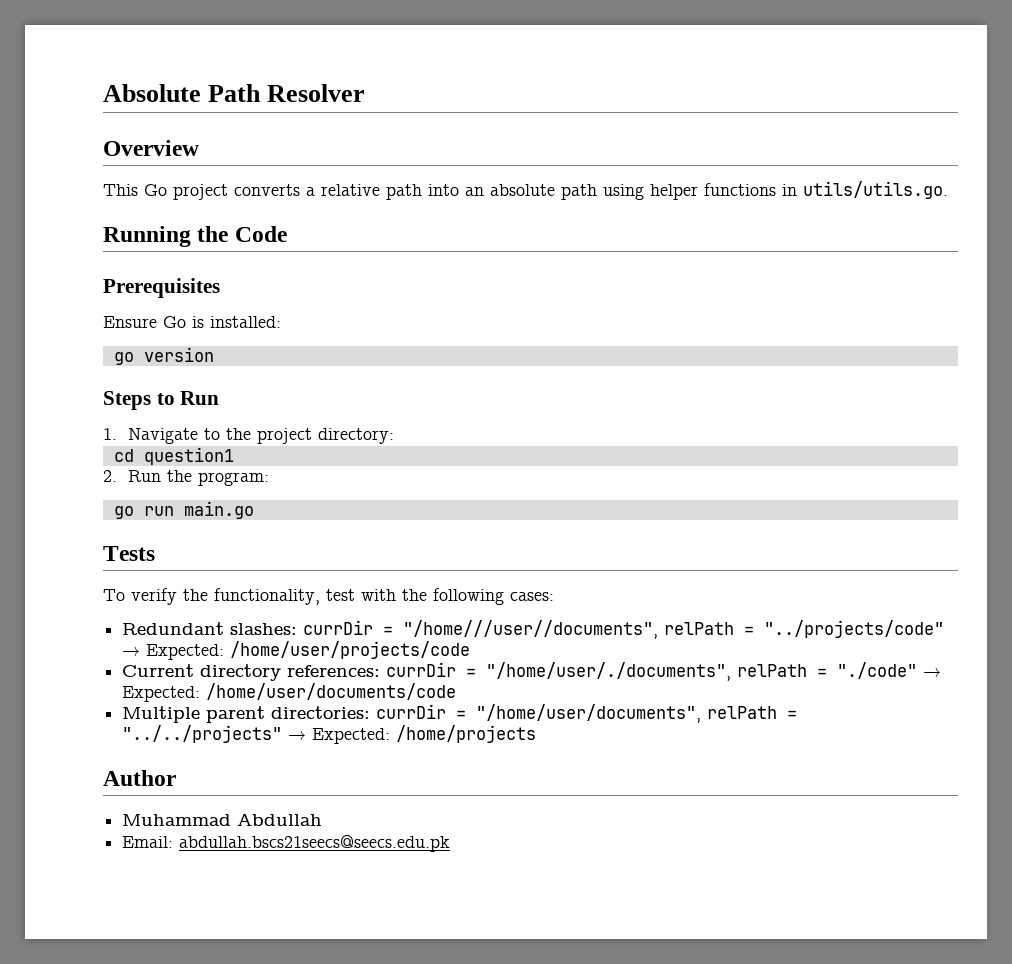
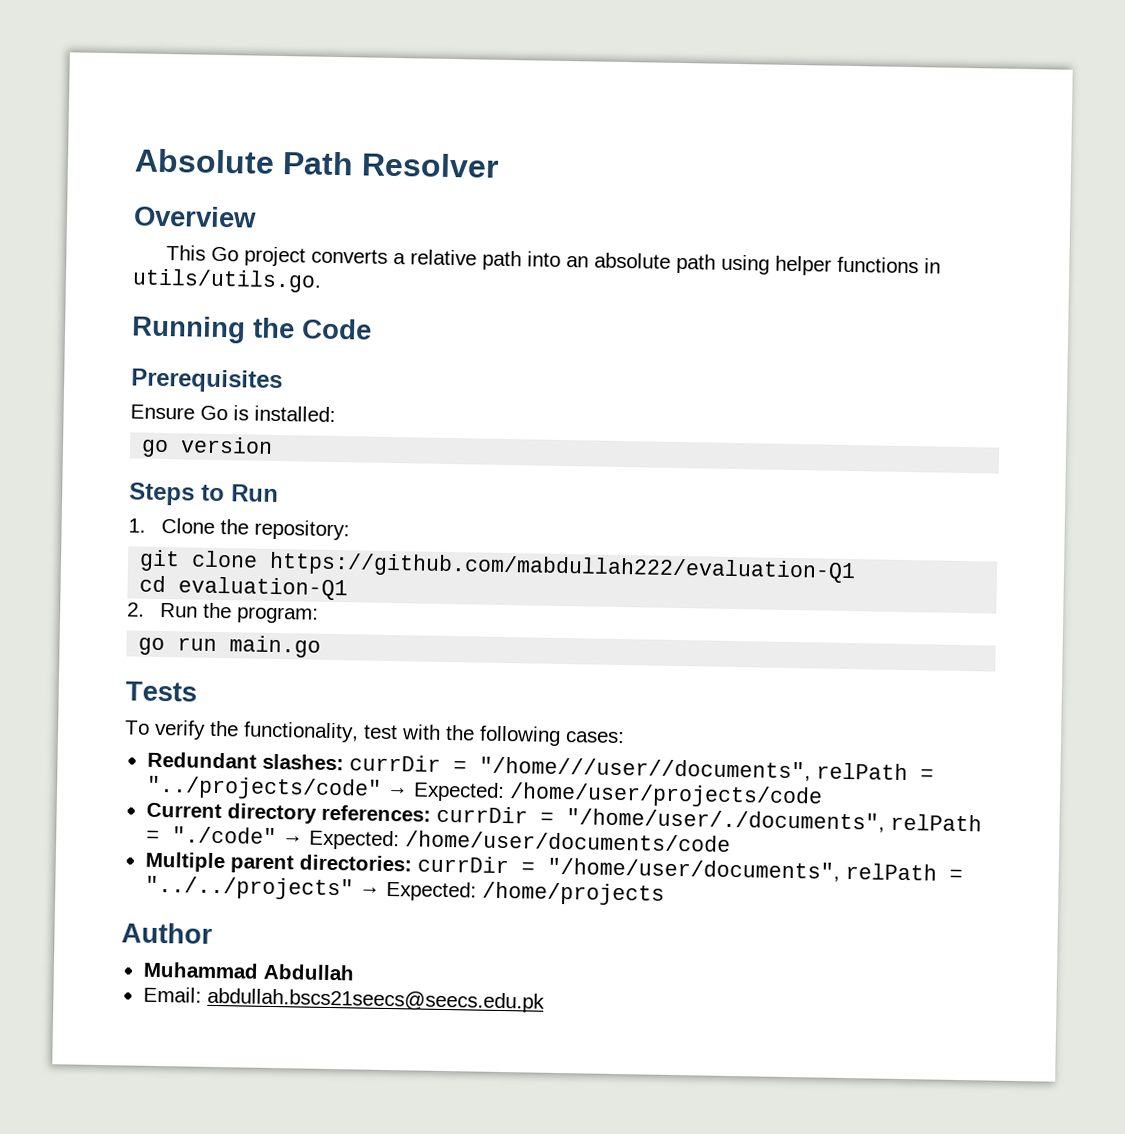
- 1. Navigate to the project directory:
+ 1. Clone the repository:
+ git clone https://github.com/mabdullah222/evaluation-Q1
- cd question1
+ cd evaluation-Q1

